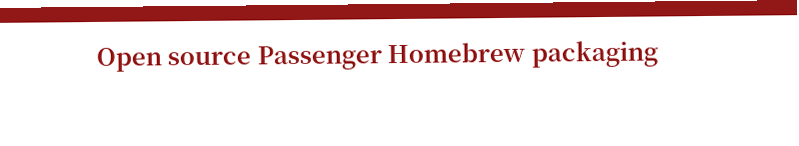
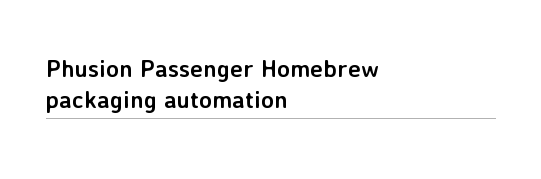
- Open source Passenger Homebrew packaging
+ Phusion Passenger Homebrew packaging automation

